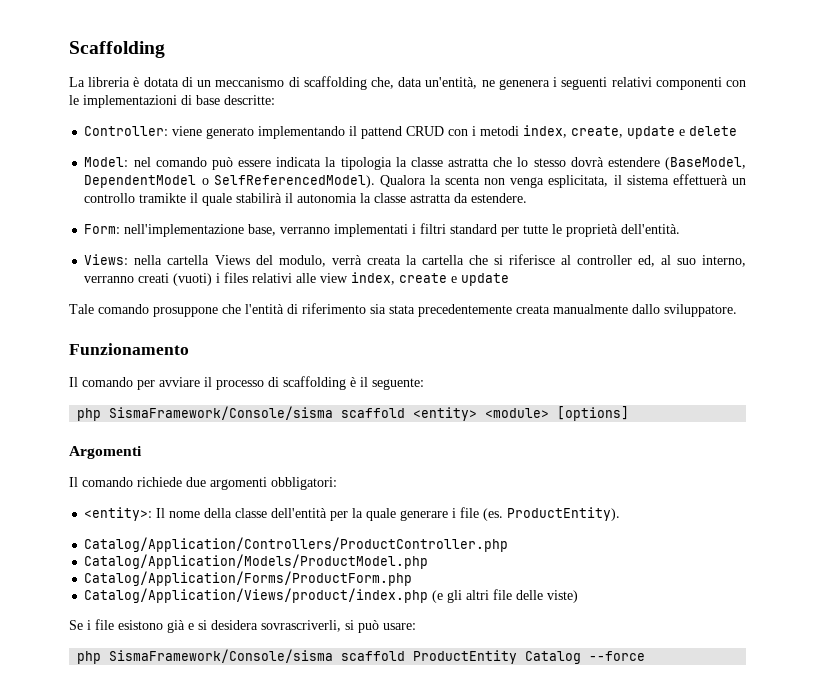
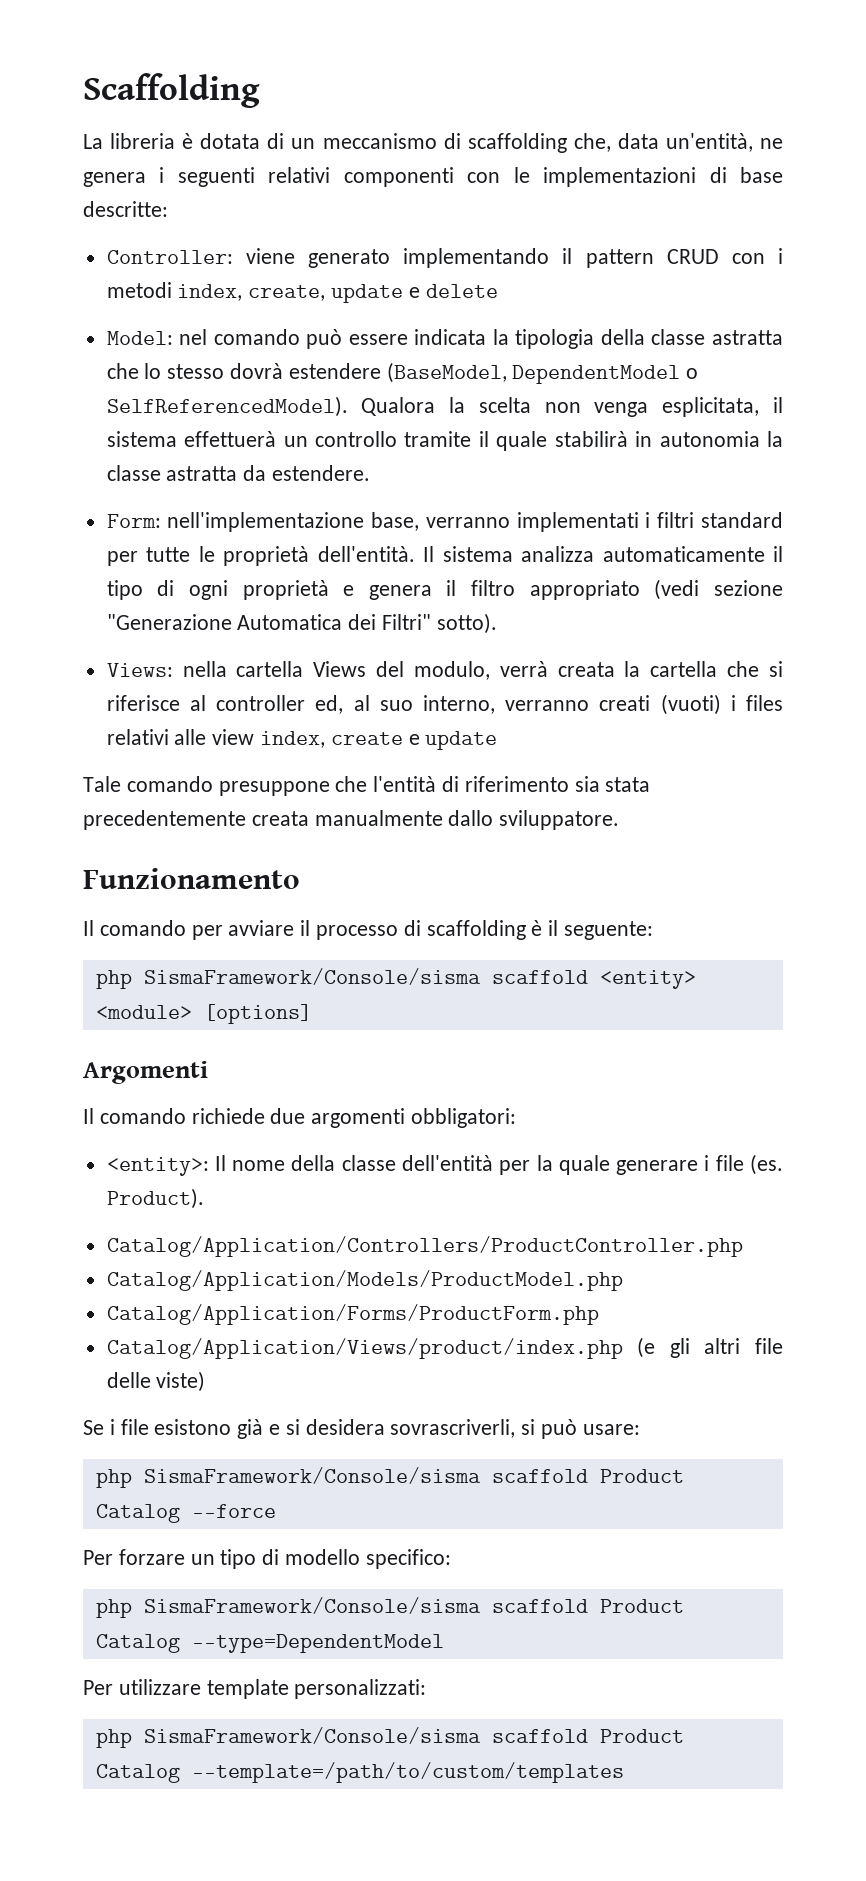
- La libreria è dotata di un meccanismo di scaffolding che, data un'entità, ne genenera i seguenti relativi componenti con le implementazioni di base descritte:
+ La libreria è dotata di un meccanismo di scaffolding che, data un'entità, ne genera i seguenti relativi componenti con le implementazioni di base descritte:
- Controller: viene generato implementando il pattend CRUD con i metodi index, create, update e delete
+ Controller: viene generato implementando il pattern CRUD con i metodi index, create, update e delete
- Model: nel comando può essere indicata la tipologia la classe astratta che lo stesso dovrà estendere (BaseModel, DependentModel o SelfReferencedModel).
+ Model: nel comando può essere indicata la tipologia della classe astratta che lo stesso dovrà estendere (BaseModel, DependentModel o SelfReferencedModel).
- Qualora la scenta non venga esplicitata, il sistema effettuerà un controllo tramikte il quale stabilirà il autonomia la classe astratta da estendere.
+ Qualora la scelta non venga esplicitata, il sistema effettuerà un controllo tramite il quale stabilirà in autonomia la classe astratta da estendere.
+ Il sistema analizza automaticamente il tipo di ogni proprietà e genera il filtro appropriato (vedi sezione "Generazione Automatica dei Filtri" sotto).
- Tale comando prosuppone che l'entità di riferimento sia stata precedentemente creata manualmente dallo sviluppatore.
+ Tale comando presuppone che l'entità di riferimento sia stata precedentemente creata manualmente dallo sviluppatore.
- ProductEntity).
+ Product).
- php SismaFramework/Console/sisma scaffold ProductEntity Catalog --force
+ php SismaFramework/Console/sisma scaffold Product Catalog --force
+ Per forzare un tipo di modello specifico:
+ php SismaFramework/Console/sisma scaffold Product Catalog --type=DependentModel
+ Per utilizzare template personalizzati:
+ php SismaFramework/Console/sisma scaffold Product Catalog --template=/path/to/custom/templates

